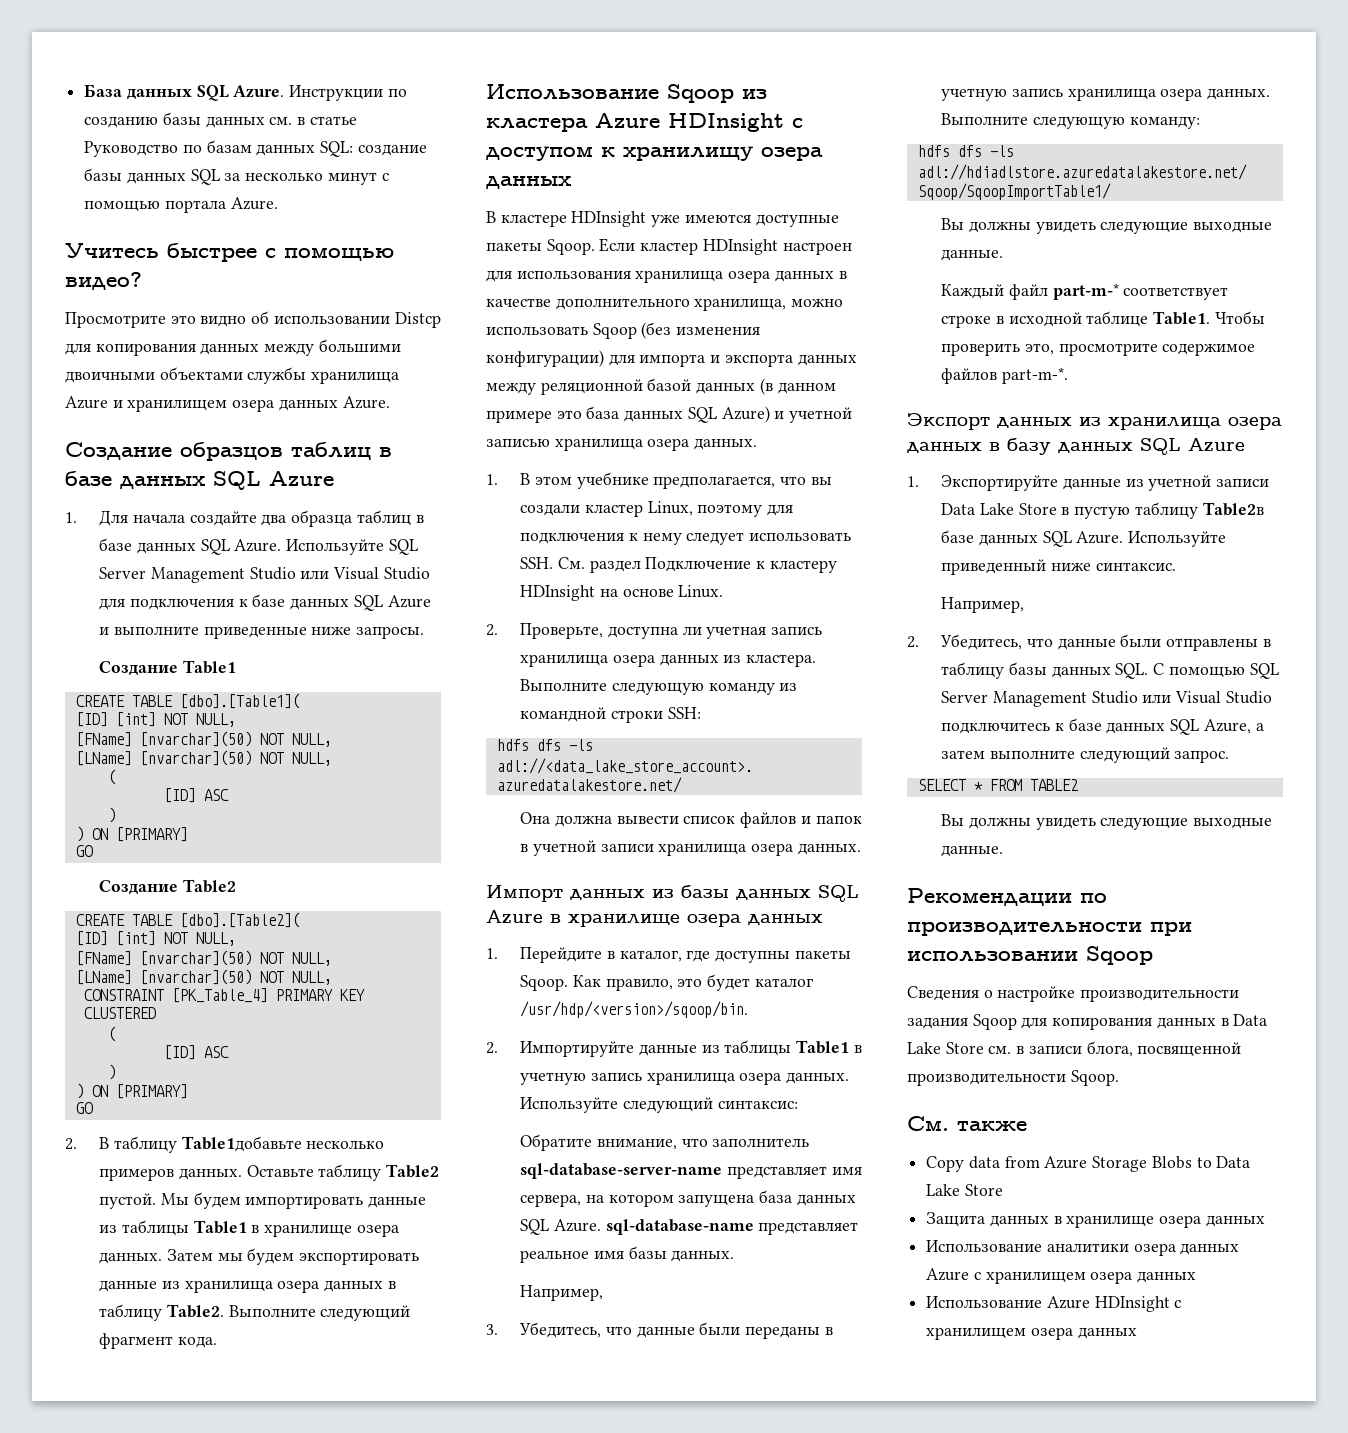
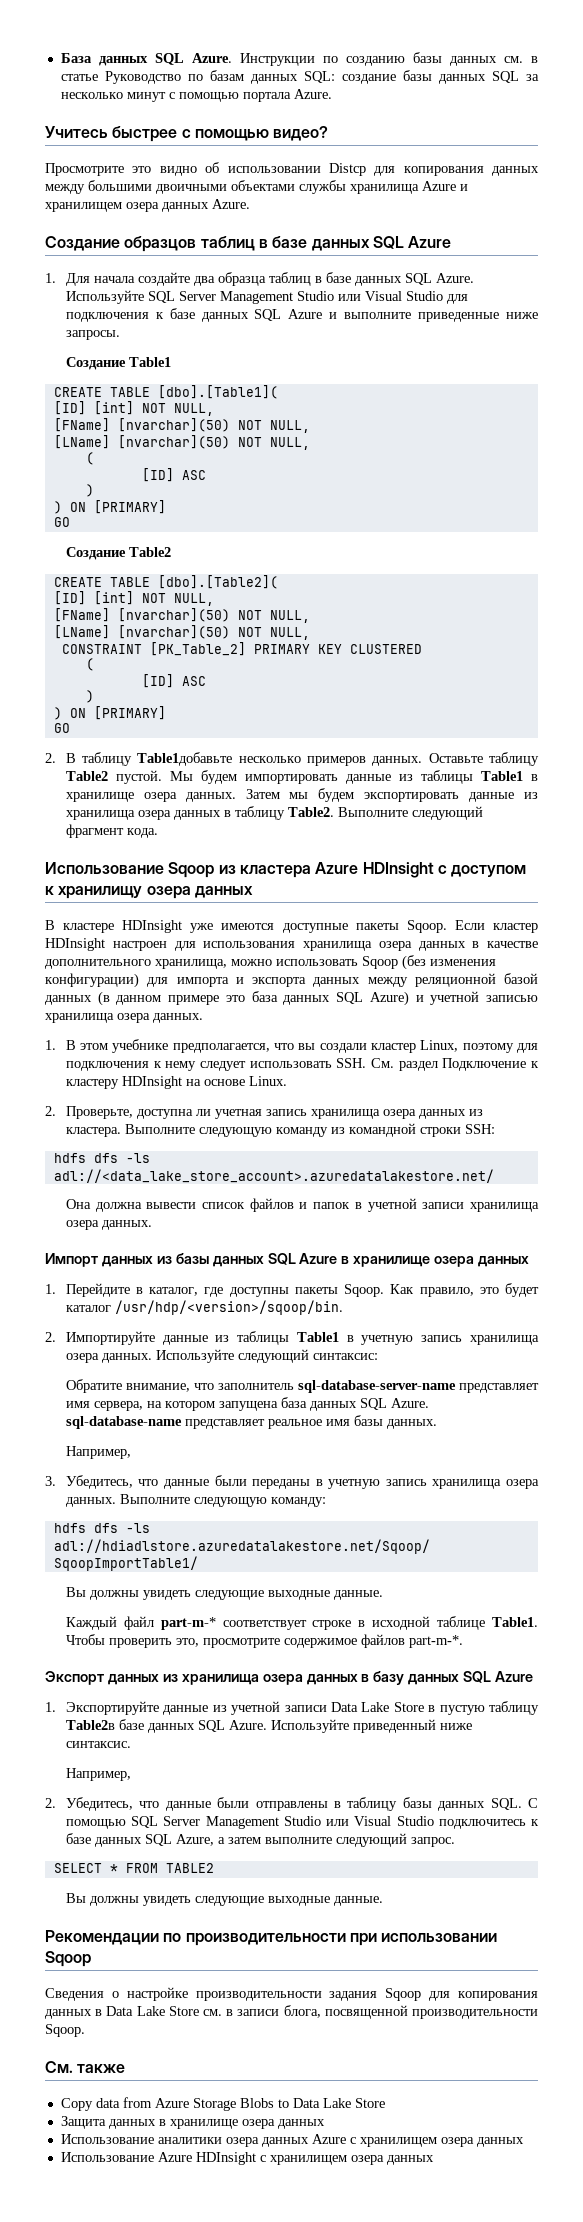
- CONSTRAINT [PK_Table_4] PRIMARY KEY CLUSTERED
+ CONSTRAINT [PK_Table_2] PRIMARY KEY CLUSTERED

